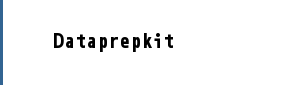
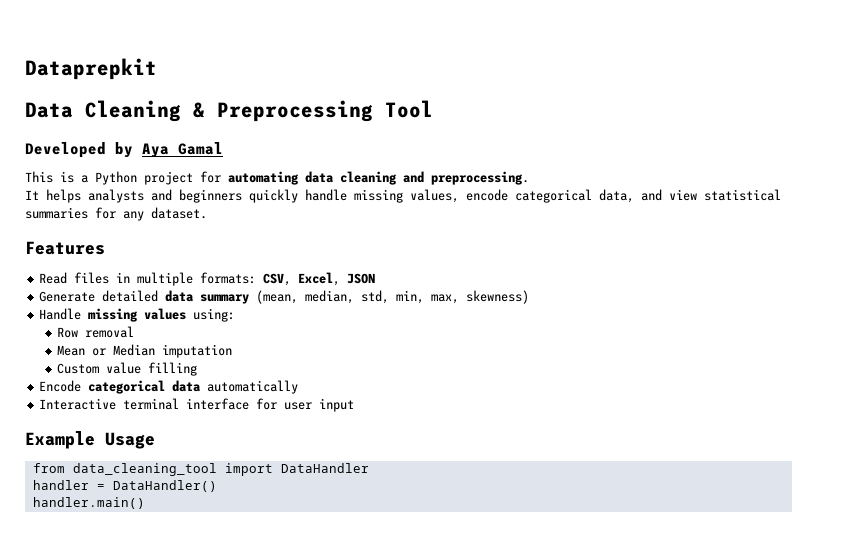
+ Data Cleaning & Preprocessing Tool
+ Developed by Aya Gamal
+ This is a Python project for automating data cleaning and preprocessing.
+ It helps analysts and beginners quickly handle missing values, encode categorical data, and view statistical summaries for any dataset.
+ Features
+ Read files in multiple formats: CSV, Excel, JSON
+ Generate detailed data summary (mean, median, std, min, max, skewness)
+ Handle missing values using:
+ Row removal
+ Mean or Median imputation
+ Custom value filling
+ Encode categorical data automatically
+ Interactive terminal interface for user input
+ Example Usage
+ from data_cleaning_tool import DataHandler
+ handler = DataHandler()
+ handler.main()

